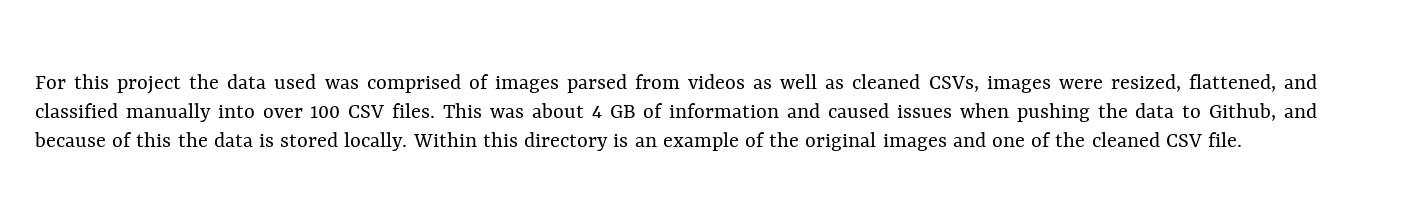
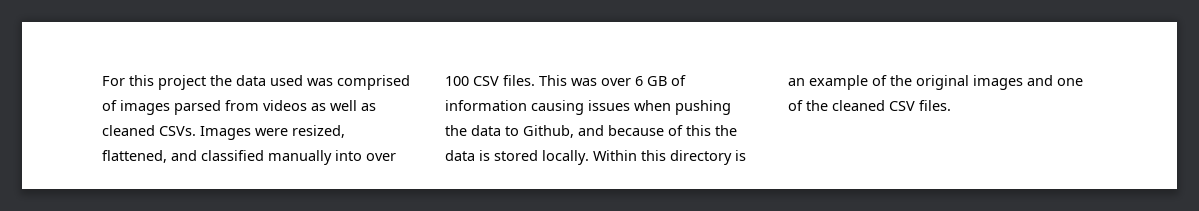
- For this project the data used was comprised of images parsed from videos as well as cleaned CSVs, images were resized, flattened, and classified manually into over 100 CSV files.
+ For this project the data used was comprised of images parsed from videos as well as cleaned CSVs. Images were resized, flattened, and classified manually into over 100 CSV files.
- This was about 4 GB of information and caused issues when pushing the data to Github, and because of this the data is stored locally.
+ This was over 6 GB of information causing issues when pushing the data to Github, and because of this the data is stored locally.
- Within this directory is an example of the original images and one of the cleaned CSV file.
+ Within this directory is an example of the original images and one of the cleaned CSV files.

